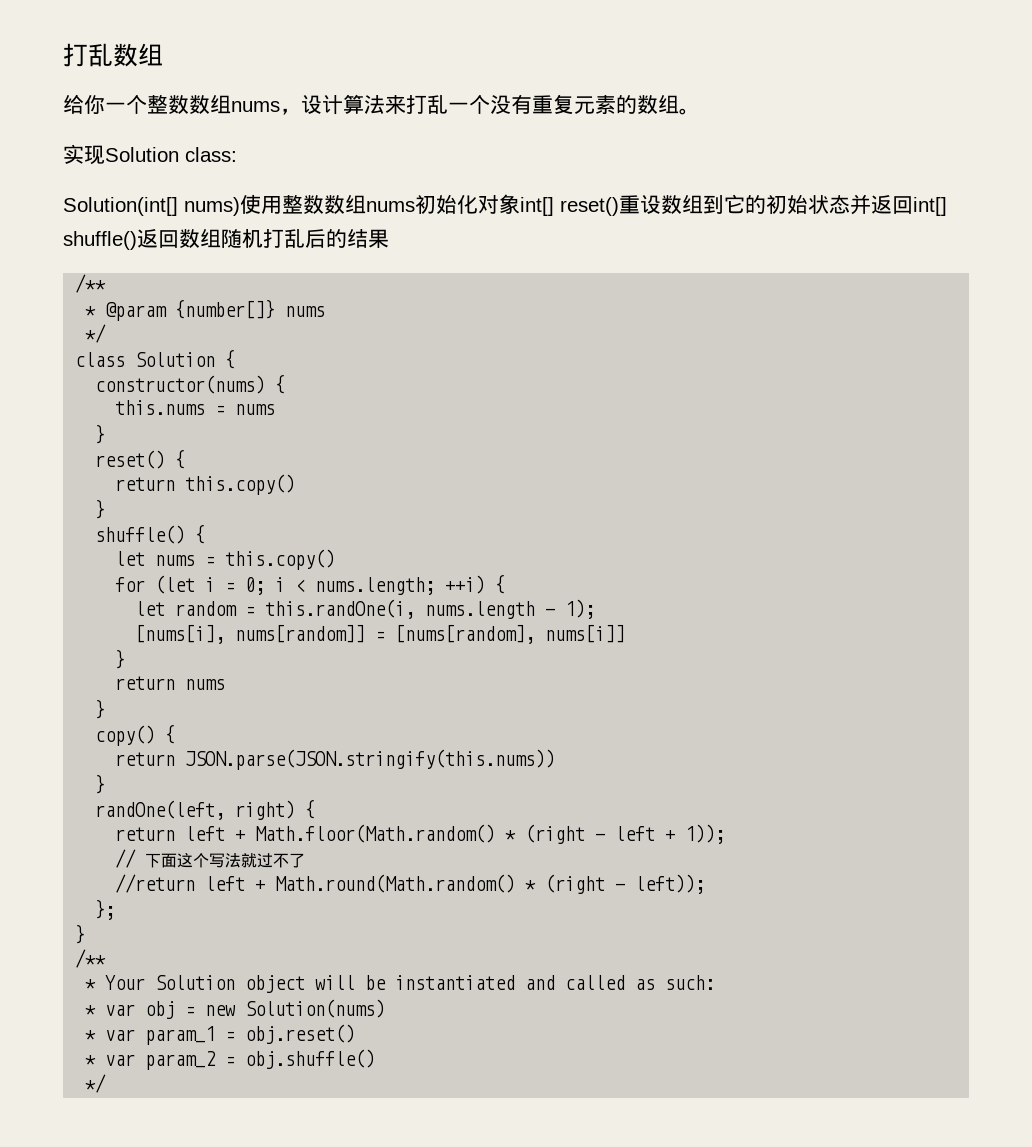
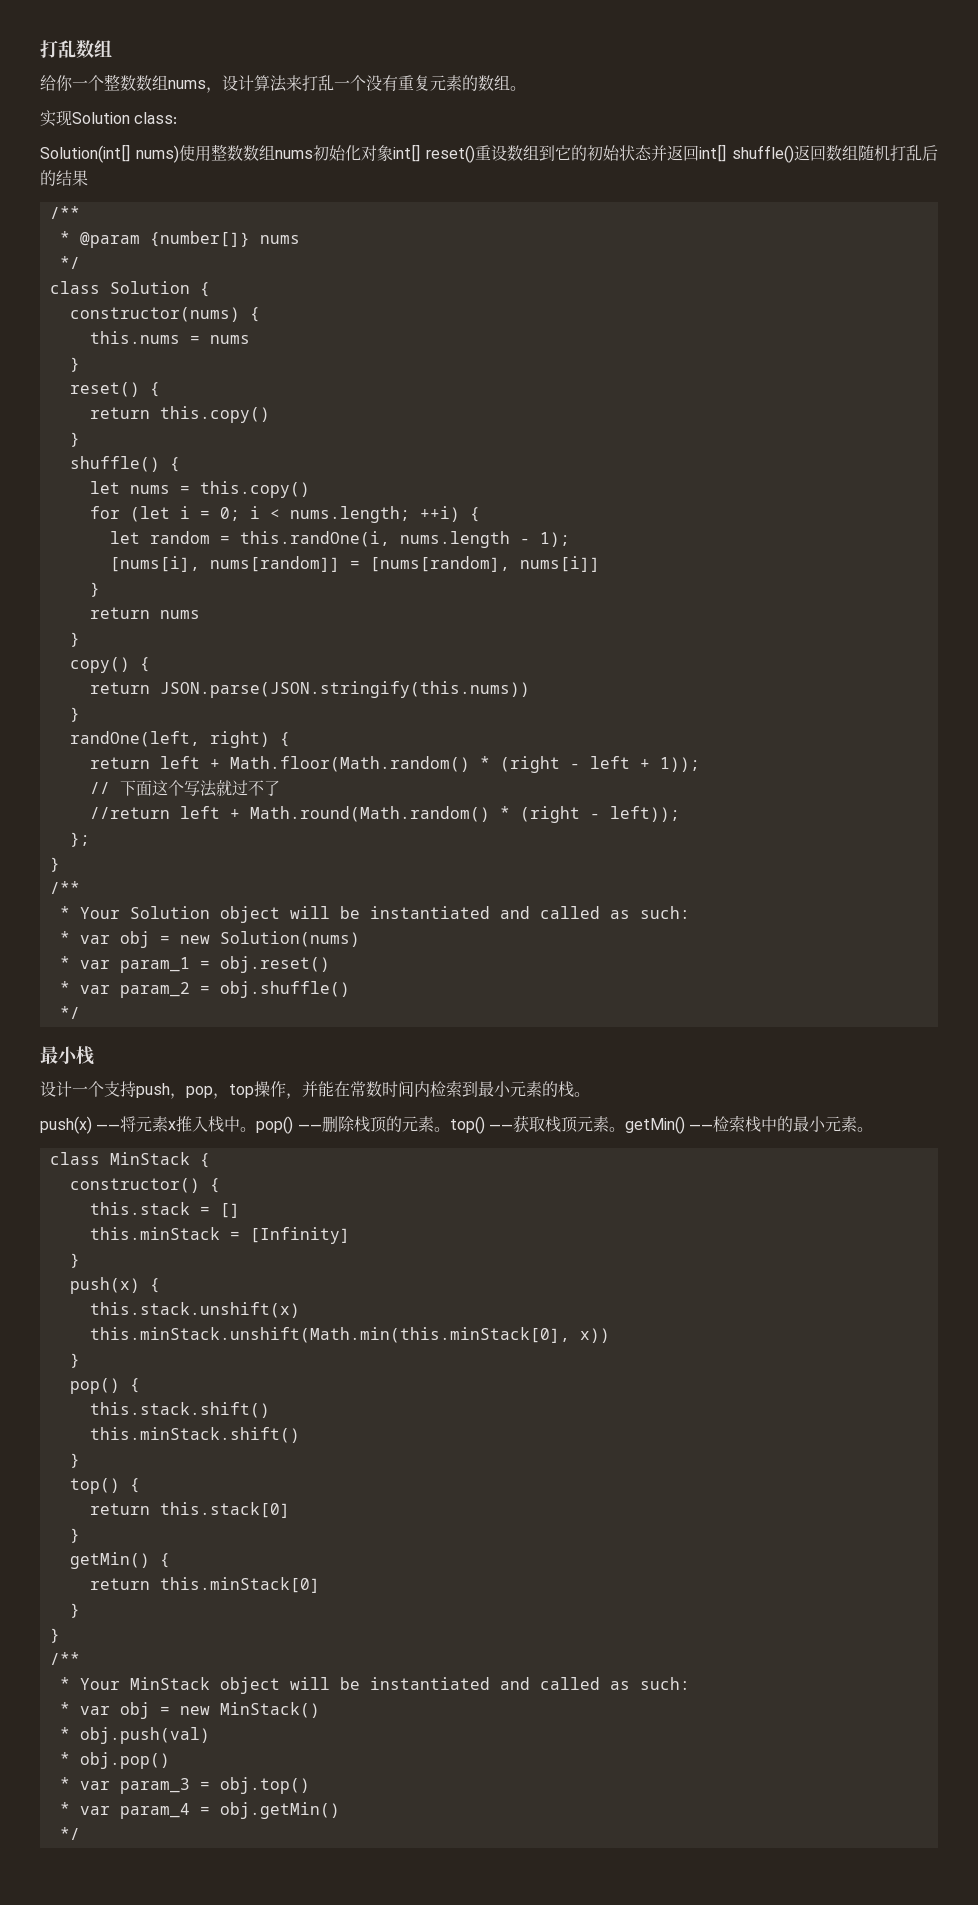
+ 最小栈
+ 设计一个支持push，pop，top操作，并能在常数时间内检索到最小元素的栈。
+ push(x) ——将元素x推入栈中。pop() ——删除栈顶的元素。top() ——获取栈顶元素。getMin() ——检索栈中的最小元素。
+ class MinStack {
+ constructor() {
+ this.stack = []
+ this.minStack = [Infinity]
+ }
+ push(x) {
+ this.stack.unshift(x)
+ this.minStack.unshift(Math.min(this.minStack[0], x))
+ }
+ pop() {
+ this.stack.shift()
+ this.minStack.shift()
+ }
+ top() {
+ return this.stack[0]
+ }
+ getMin() {
+ return this.minStack[0]
+ }
+ }
+ /**
+ * Your MinStack object will be instantiated and called as such:
+ * var obj = new MinStack()
+ * obj.push(val)
+ * obj.pop()
+ * var param_3 = obj.top()
+ * var param_4 = obj.getMin()
+ */

